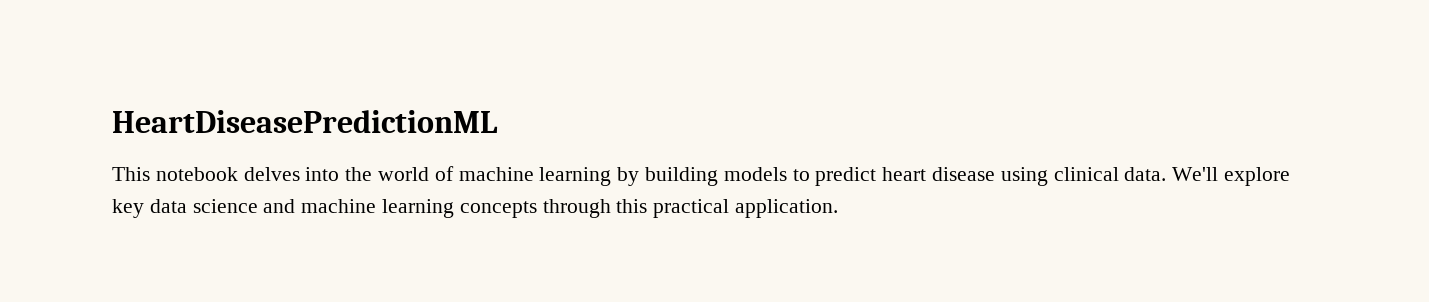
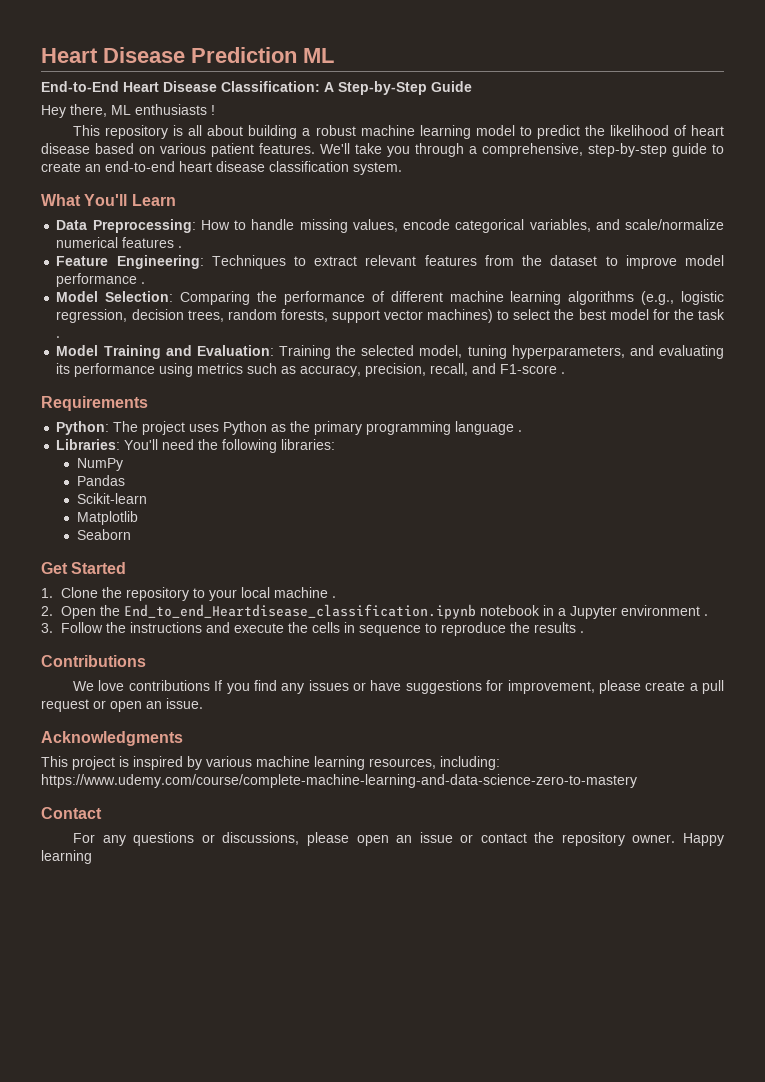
- HeartDiseasePredictionML
- This notebook delves into the world of machine learning by building models to predict heart disease using clinical data. We'll explore key data science and machine learning concepts through this practical application.
+ Heart Disease Prediction ML
+ End-to-End Heart Disease Classification: A Step-by-Step Guide
+ Hey there, ML enthusiasts !
+ This repository is all about building a robust machine learning model to predict the likelihood of heart disease based on various patient features. We'll take you through a comprehensive, step-by-step guide to create an end-to-end heart disease classification system.
+ What You'll Learn
+ Data Preprocessing: How to handle missing values, encode categorical variables, and scale/normalize numerical features .
+ Feature Engineering: Techniques to extract relevant features from the dataset to improve model performance .
+ Model Selection: Comparing the performance of different machine learning algorithms (e.g., logistic regression, decision trees, random forests, support vector machines) to select the best model for the task .
+ Model Training and Evaluation: Training the selected model, tuning hyperparameters, and evaluating its performance using metrics such as accuracy, precision, recall, and F1-score .
+ Requirements
+ Python: The project uses Python as the primary programming language .
+ Libraries: You'll need the following libraries:
+ NumPy
+ Pandas
+ Scikit-learn
+ Matplotlib
+ Seaborn
+ Get Started
+ 1. Clone the repository to your local machine .
+ 2. Open the End_to_end_Heartdisease_classification.ipynb notebook in a Jupyter environment .
+ 3. Follow the instructions and execute the cells in sequence to reproduce the results .
+ Contributions
+ We love contributions If you find any issues or have suggestions for improvement, please create a pull request or open an issue.
+ Acknowledgments
+ This project is inspired by various machine learning resources, including: https://www.udemy.com/course/complete-machine-learning-and-data-science-zero-to-mastery
+ Contact
+ For any questions or discussions, please open an issue or contact the repository owner. Happy learning

